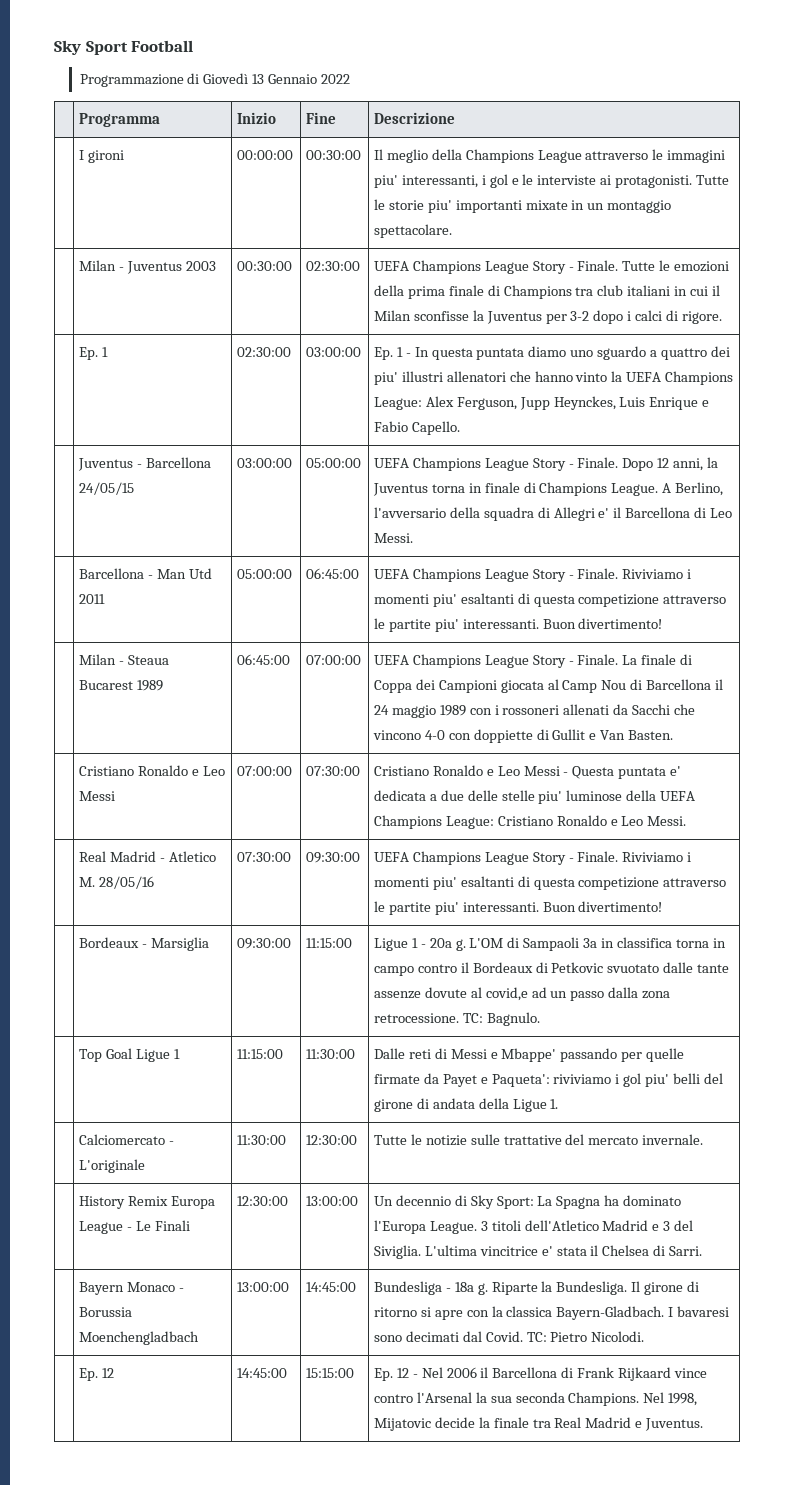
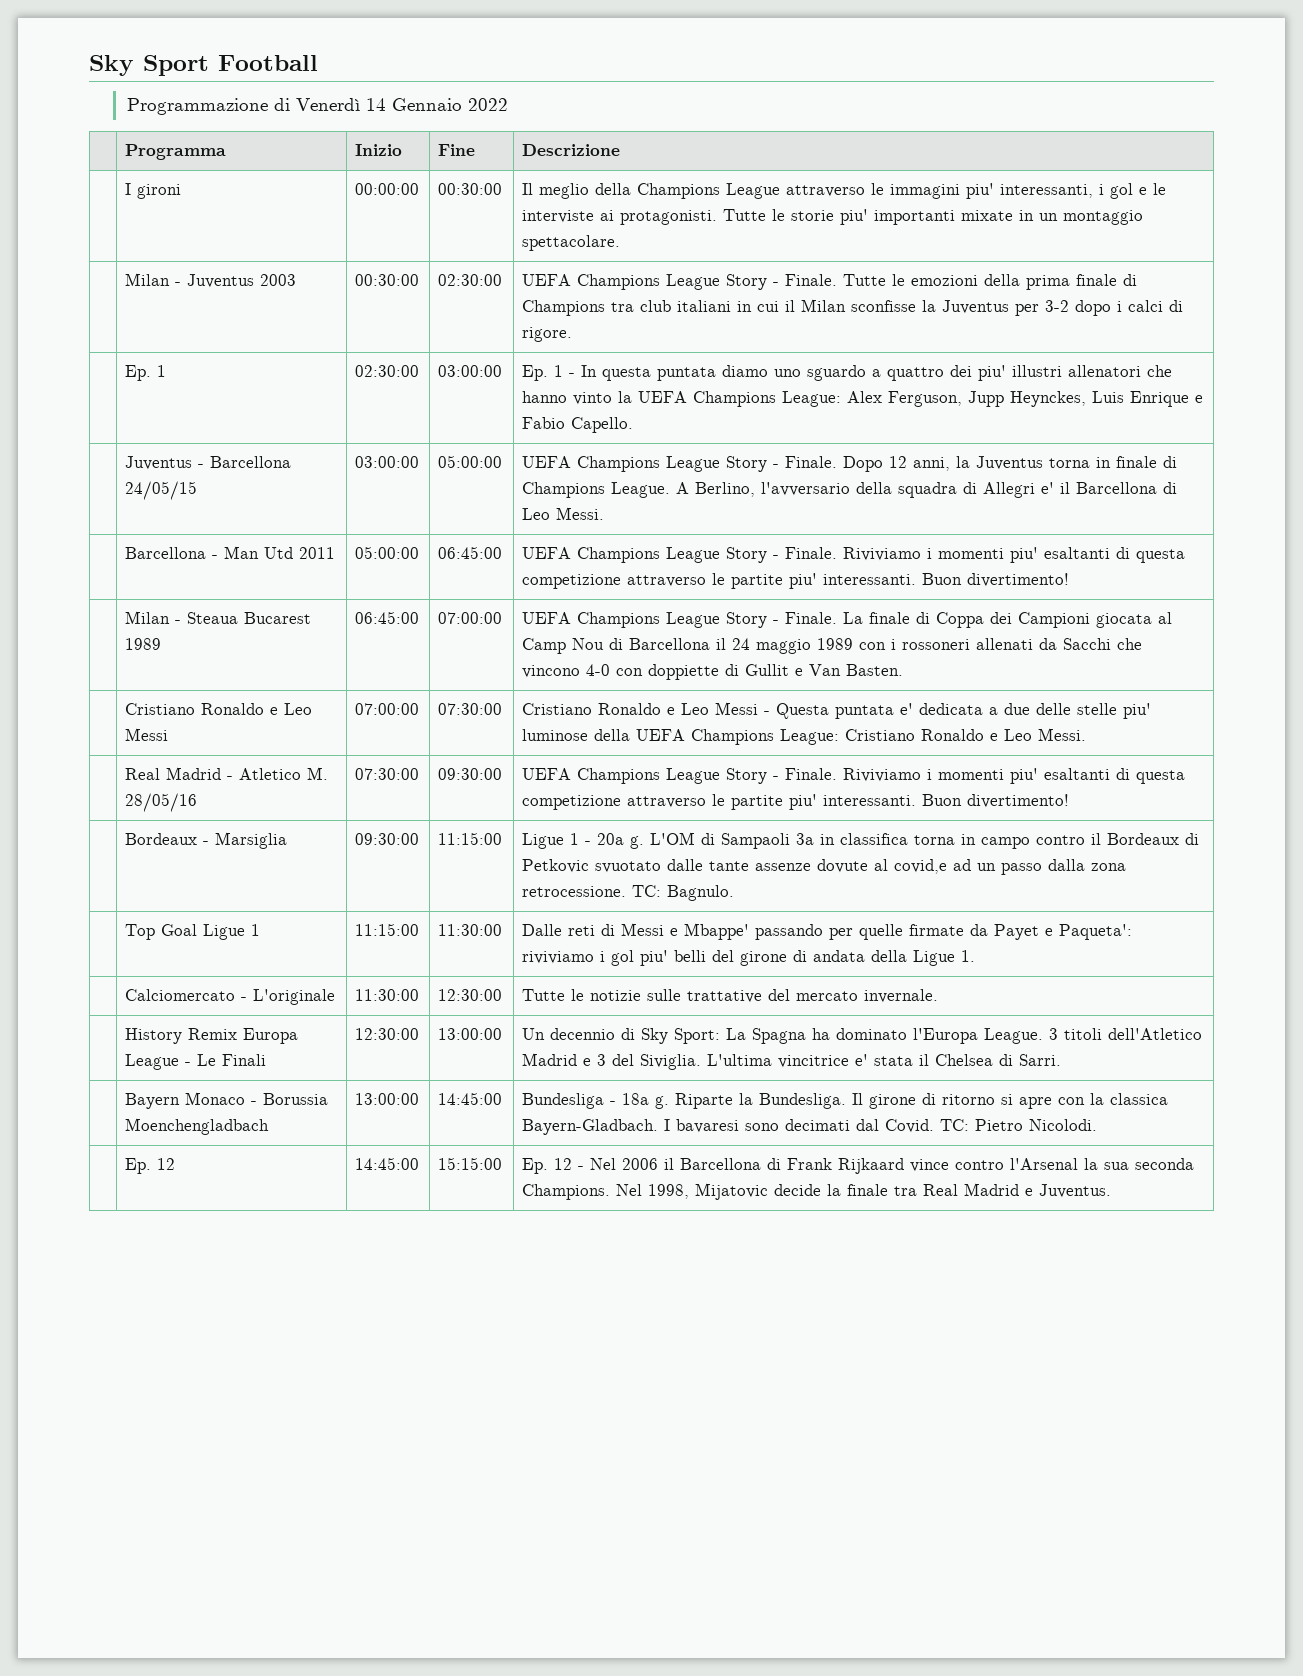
- Programmazione di Giovedì 13 Gennaio 2022
+ Programmazione di Venerdì 14 Gennaio 2022

